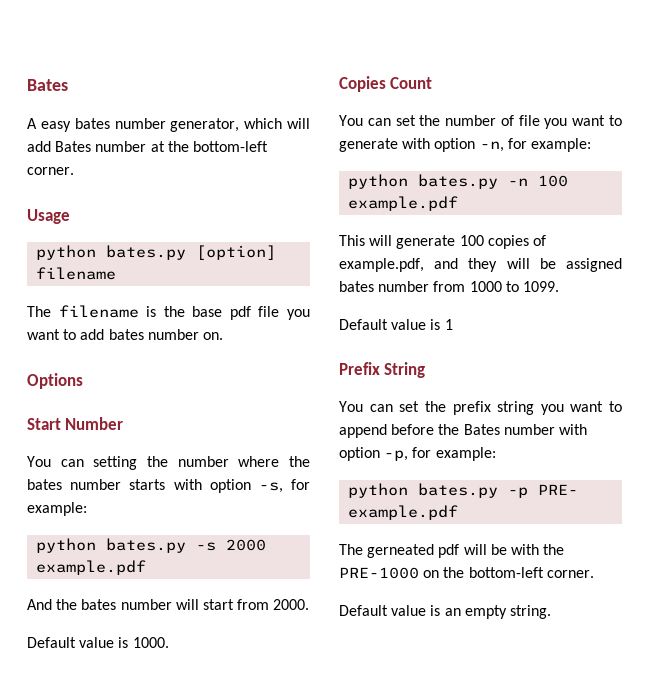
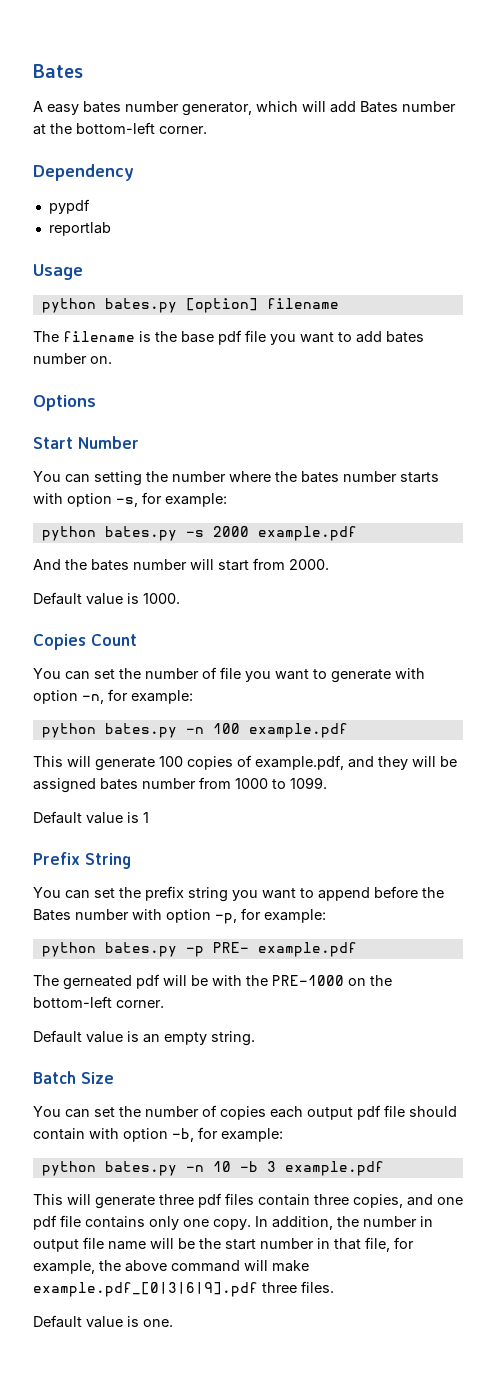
+ Dependency
+ pypdf
+ reportlab
+ Batch Size
+ You can set the number of copies each output pdf file should contain with option -b, for example:
+ python bates.py -n 10 -b 3 example.pdf
+ This will generate three pdf files contain three copies, and one pdf file contains only one copy. In addition, the number in output file name will be the start number in that file, for example, the above command will make example.pdf_[0|3|6|9].pdf three files.
+ Default value is one.

